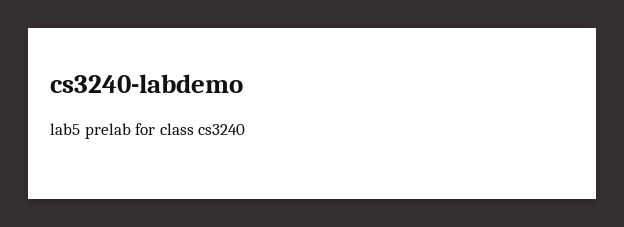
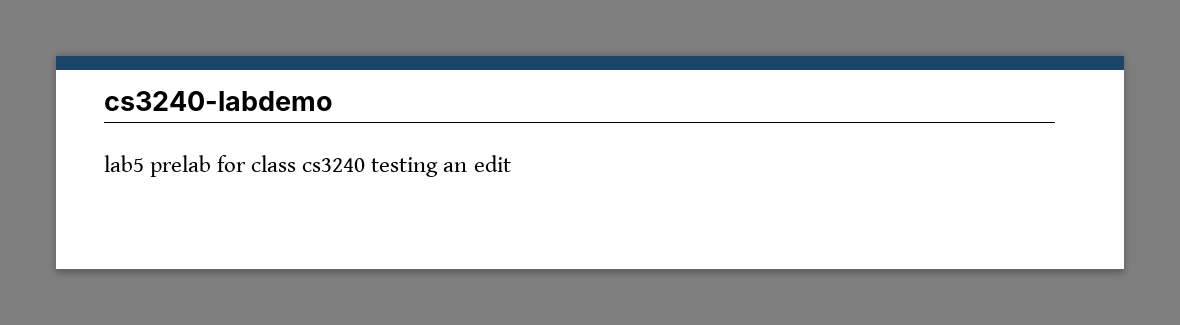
- lab5 prelab for class cs3240
+ lab5 prelab for class cs3240 testing an edit

